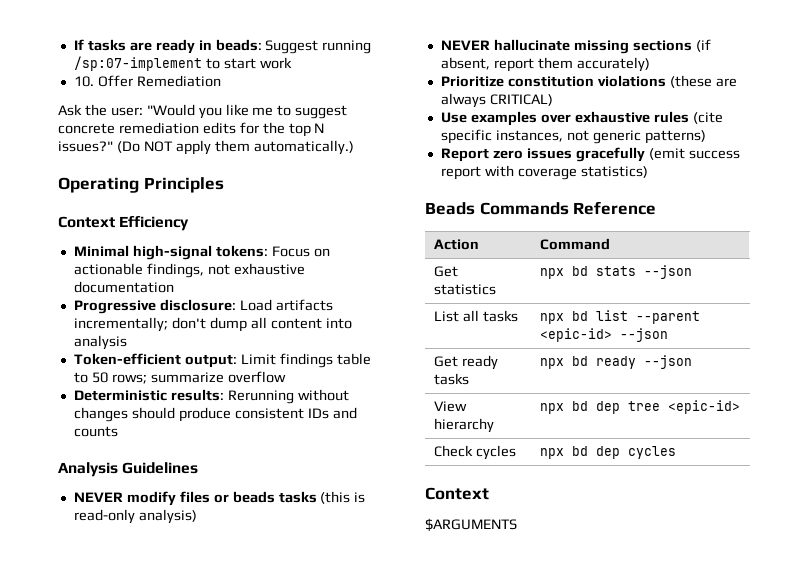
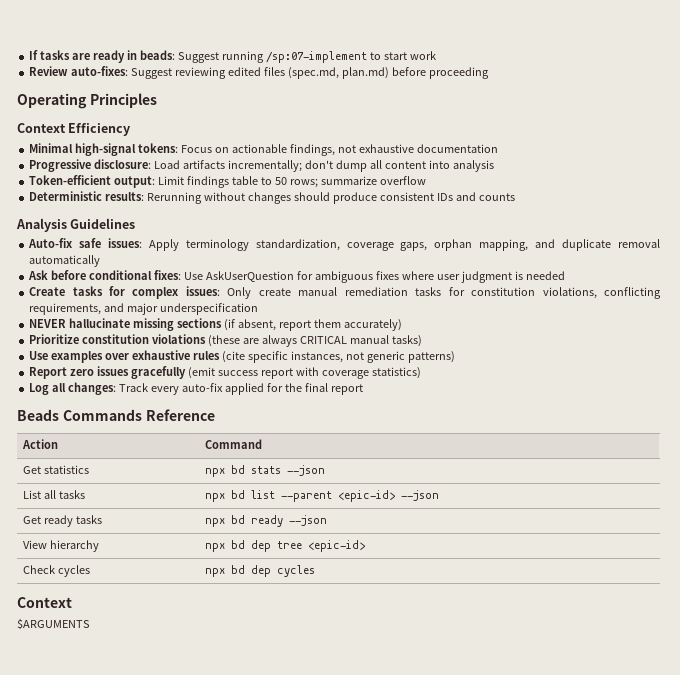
- 10. Offer Remediation
- Ask the user: "Would you like me to suggest concrete remediation edits for the top N issues?" (Do NOT apply them automatically.)
+ Review auto-fixes: Suggest reviewing edited files (spec.md, plan.md) before proceeding
- NEVER modify files or beads tasks (this is read-only analysis)
+ Auto-fix safe issues: Apply terminology standardization, coverage gaps, orphan mapping, and duplicate removal automatically
+ Ask before conditional fixes: Use AskUserQuestion for ambiguous fixes where user judgment is needed
+ Create tasks for complex issues: Only create manual remediation tasks for constitution violations, conflicting requirements, and major underspecification
- Prioritize constitution violations (these are always CRITICAL)
+ Prioritize constitution violations (these are always CRITICAL manual tasks)
+ Log all changes: Track every auto-fix applied for the final report

